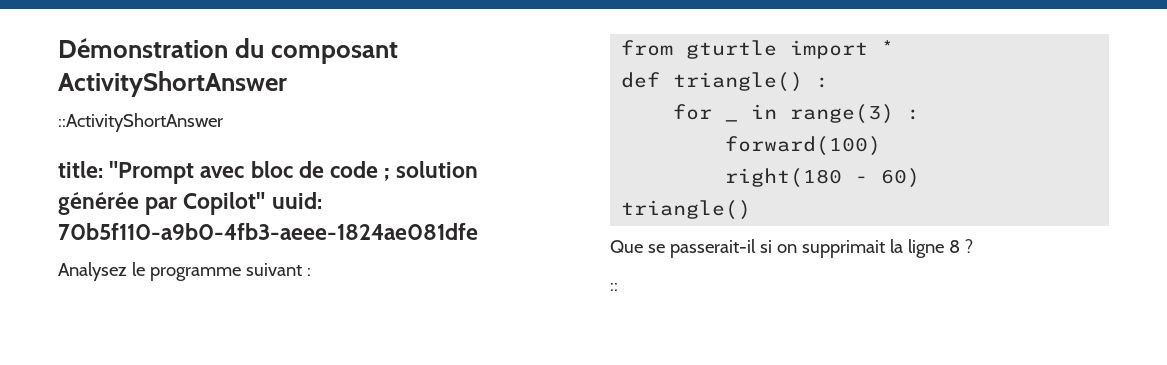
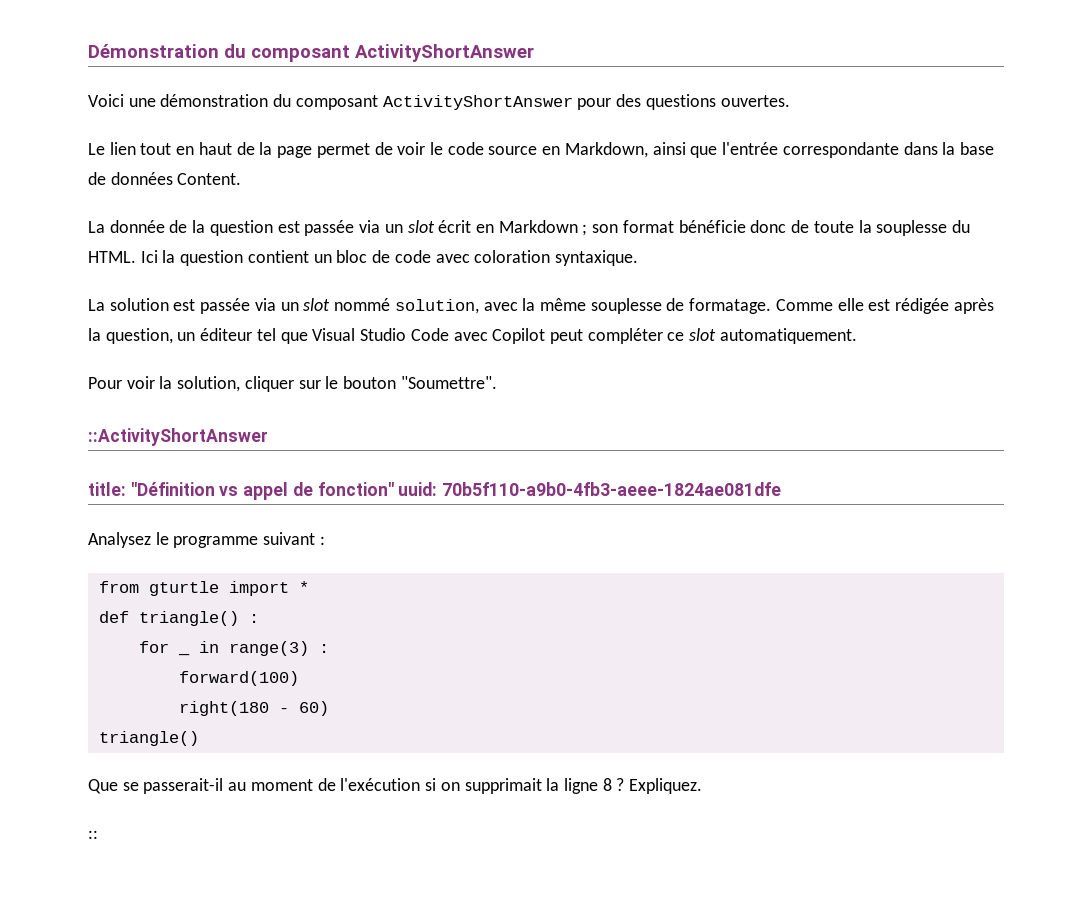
+ Voici une démonstration du composant ActivityShortAnswer pour des questions ouvertes.
+ Le lien tout en haut de la page permet de voir le code source en Markdown, ainsi que l'entrée correspondante dans la base de données Content.
+ La donnée de la question est passée via un slot écrit en Markdown ; son format bénéficie donc de toute la souplesse du HTML. Ici la question contient un bloc de code avec coloration syntaxique.
+ La solution est passée via un slot nommé solution, avec la même souplesse de formatage. Comme elle est rédigée après la question, un éditeur tel que Visual Studio Code avec Copilot peut compléter ce slot automatiquement.
+ Pour voir la solution, cliquer sur le bouton "Soumettre".
  ::ActivityShortAnswer
- title: "Prompt avec bloc de code ; solution générée par Copilot" uuid: 70b5f110-a9b0-4fb3-aeee-1824ae081dfe
+ title: "Définition vs appel de fonction" uuid: 70b5f110-a9b0-4fb3-aeee-1824ae081dfe
- Que se passerait-il si on supprimait la ligne 8 ?
+ Que se passerait-il au moment de l'exécution si on supprimait la ligne 8 ? Expliquez.

